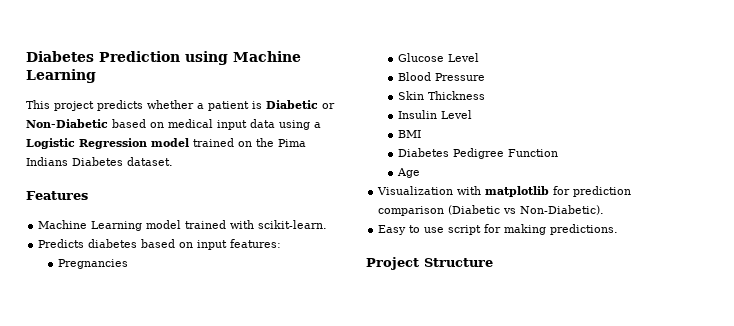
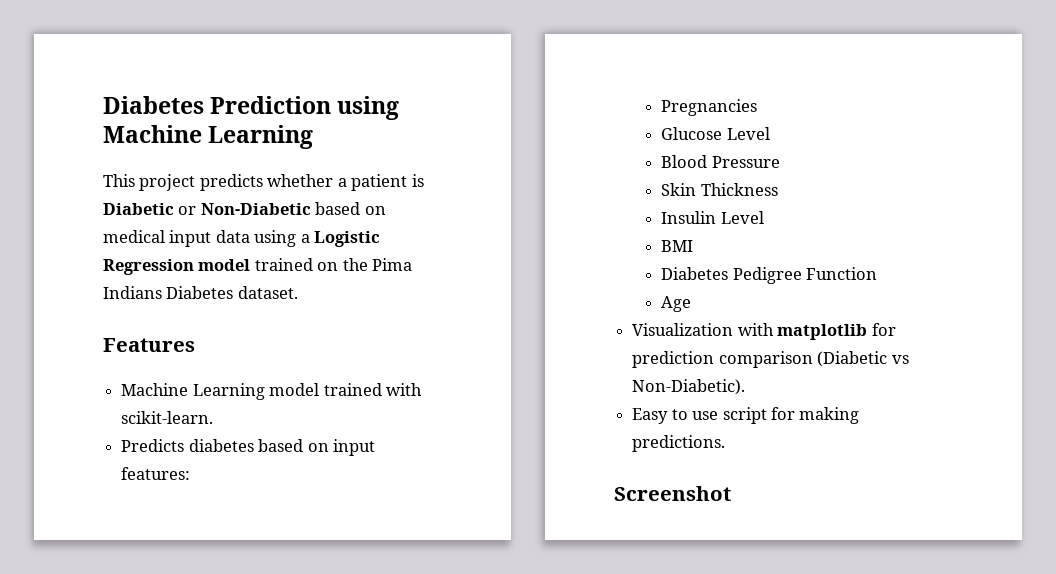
- Project Structure
+ Screenshot

